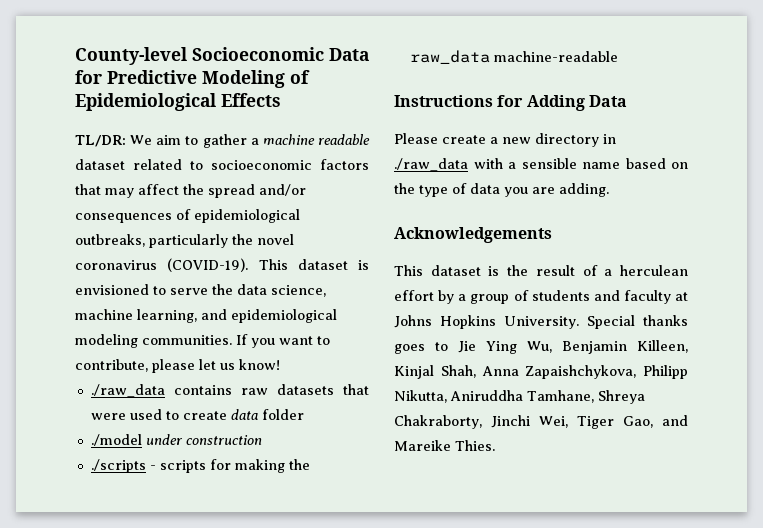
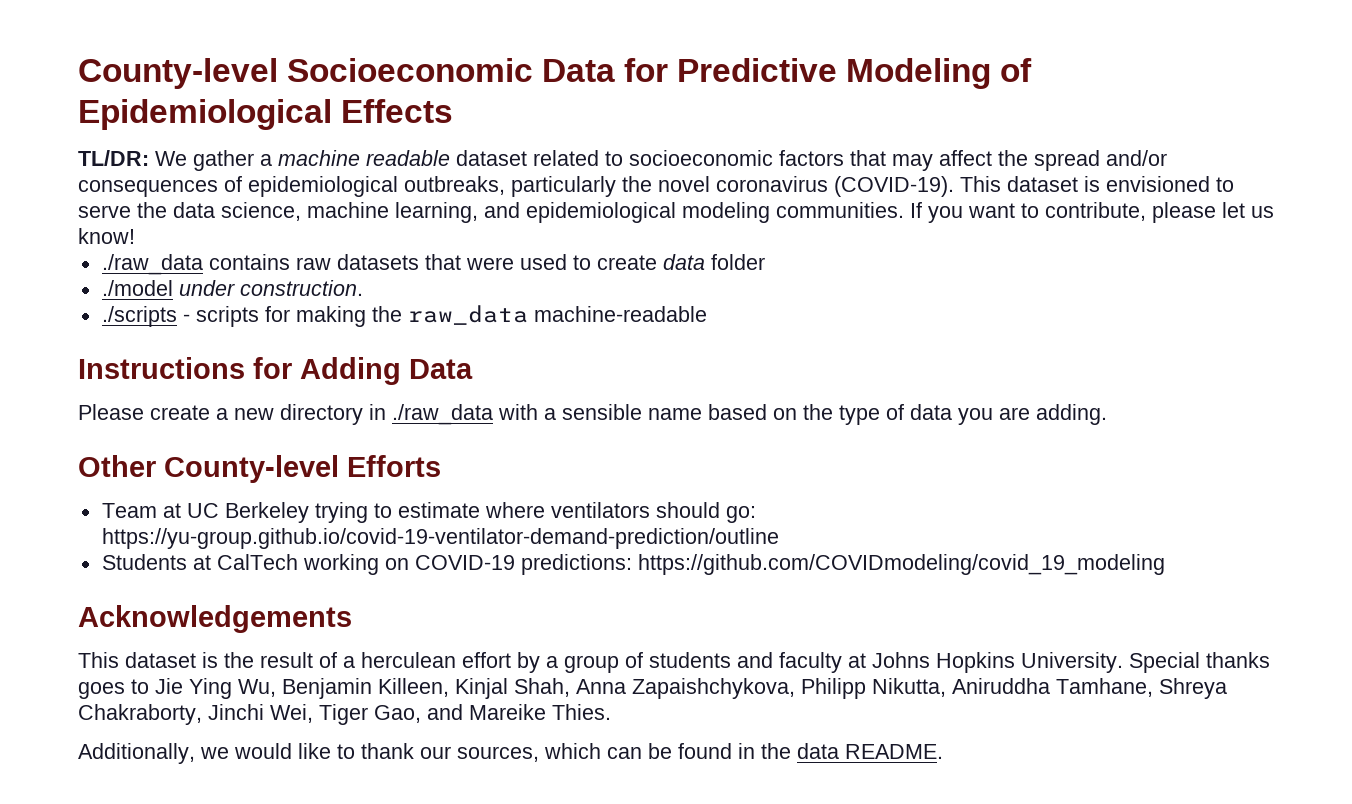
- TL/DR: We aim to gather a machine readable dataset related to socioeconomic factors that may affect the spread and/or consequences of epidemiological outbreaks, particularly the novel coronavirus (COVID-19).
+ TL/DR: We gather a machine readable dataset related to socioeconomic factors that may affect the spread and/or consequences of epidemiological outbreaks, particularly the novel coronavirus (COVID-19).
- ./model under construction
+ ./model under construction.
+ Other County-level Efforts
+ Team at UC Berkeley trying to estimate where ventilators should go: https://yu-group.github.io/covid-19-ventilator-demand-prediction/outline
+ Students at CalTech working on COVID-19 predictions: https://github.com/COVIDmodeling/covid_19_modeling
+ Additionally, we would like to thank our sources, which can be found in the data README.

